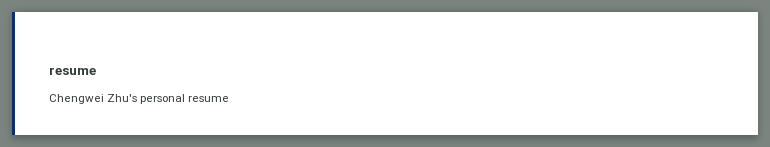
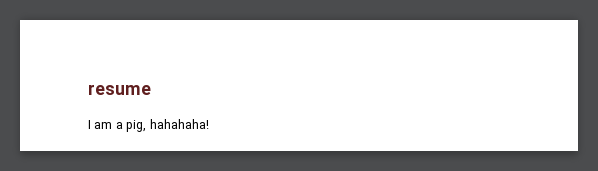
- Chengwei Zhu's personal resume
+ I am a pig, hahahaha!

